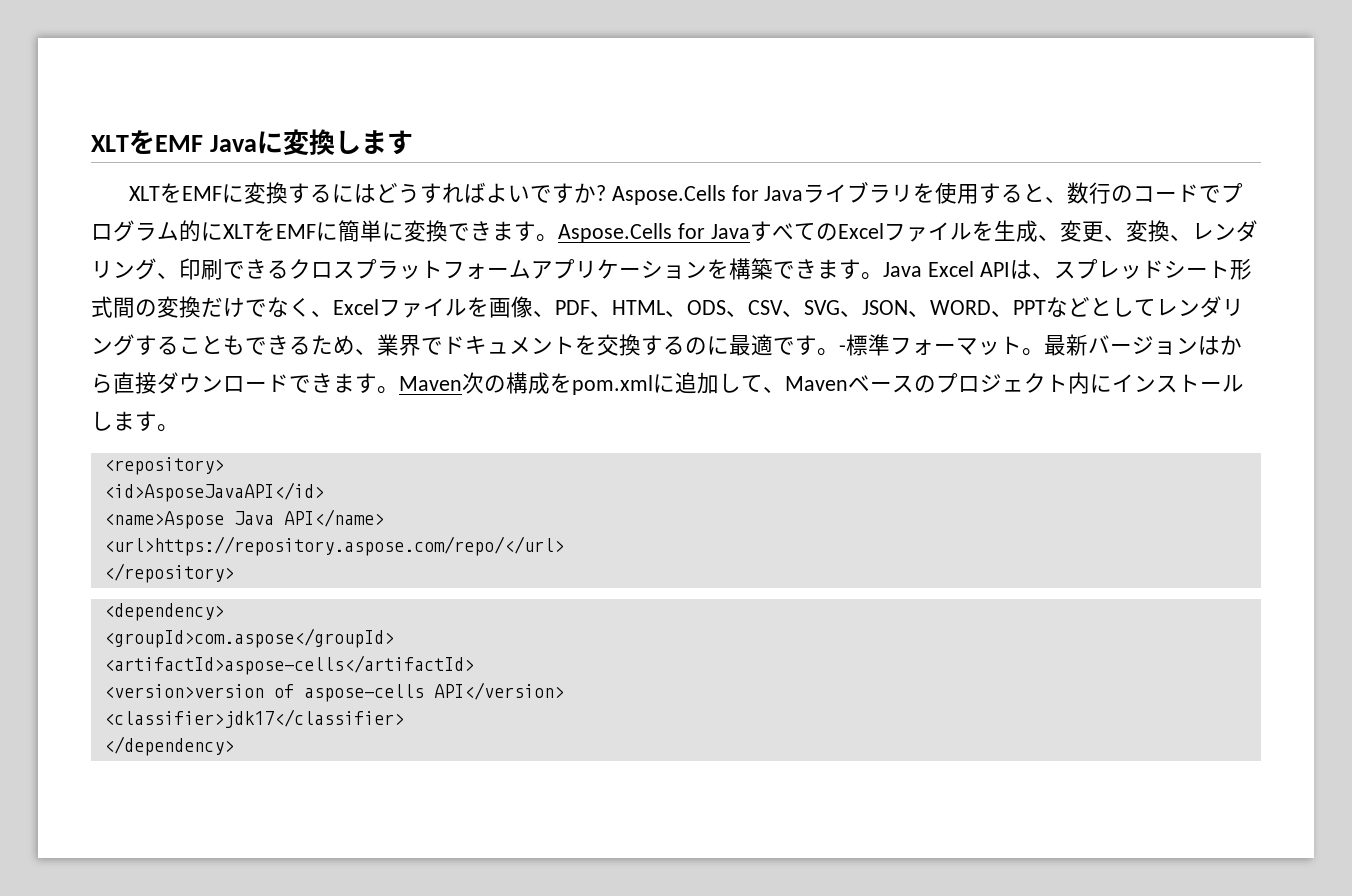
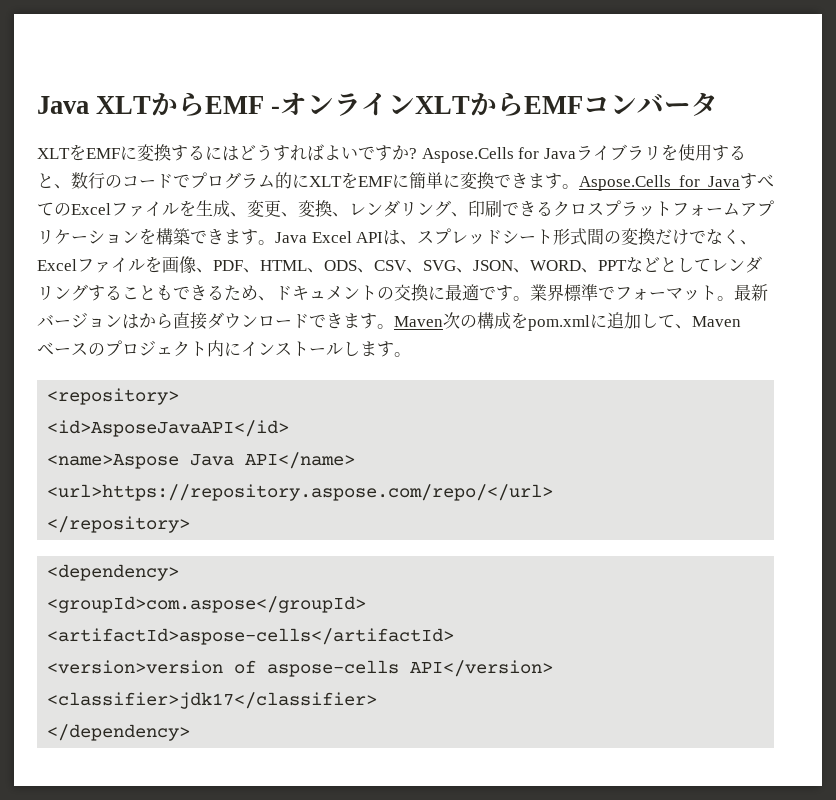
- XLTをEMF Javaに変換します
+ Java XLTからEMF -オンラインXLTからEMFコンバータ
- Java Excel APIは、スプレッドシート形式間の変換だけでなく、Excelファイルを画像、PDF、HTML、ODS、CSV、SVG、JSON、WORD、PPTなどとしてレンダリングすることもできるため、業界でドキュメントを交換するのに最適です。
+ Java Excel APIは、スプレッドシート形式間の変換だけでなく、Excelファイルを画像、PDF、HTML、ODS、CSV、SVG、JSON、WORD、PPTなどとしてレンダリングすることもできるため、ドキュメントの交換に最適です。
- -標準フォーマット。
+ 業界標準でフォーマット。

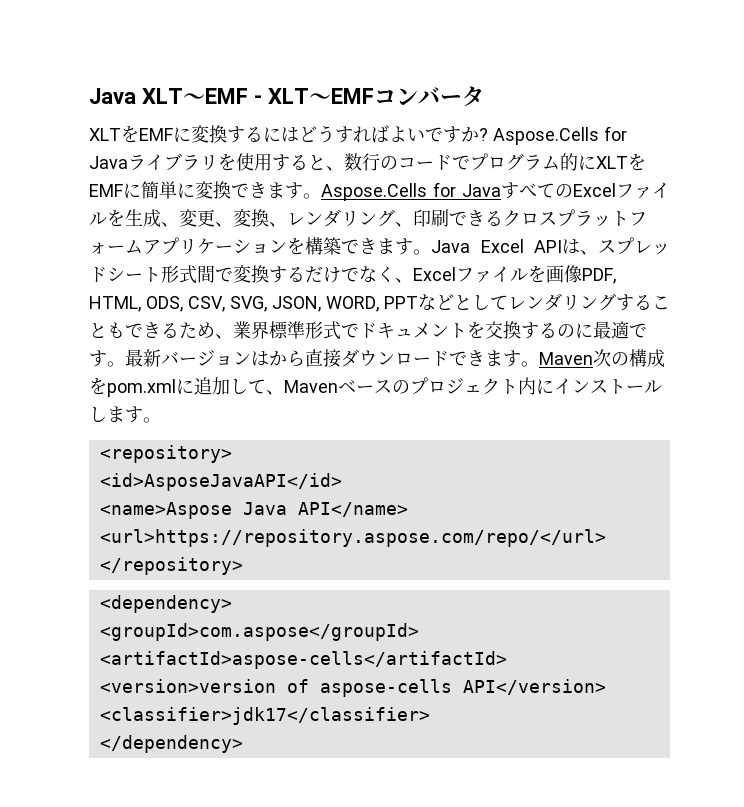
- Java XLTからEMF -オンラインXLTからEMFコンバータ
+ Java XLT～EMF - XLT～EMFコンバータ
- Java Excel APIは、スプレッドシート形式間の変換だけでなく、Excelファイルを画像、PDF、HTML、ODS、CSV、SVG、JSON、WORD、PPTなどとしてレンダリングすることもできるため、ドキュメントの交換に最適です。業界標準でフォーマット。
+ Java Excel APIは、スプレッドシート形式間で変換するだけでなく、Excelファイルを画像PDF, HTML, ODS, CSV, SVG, JSON, WORD, PPTなどとしてレンダリングすることもできるため、業界標準形式でドキュメントを交換するのに最適です。

